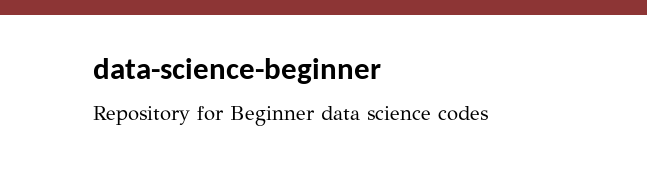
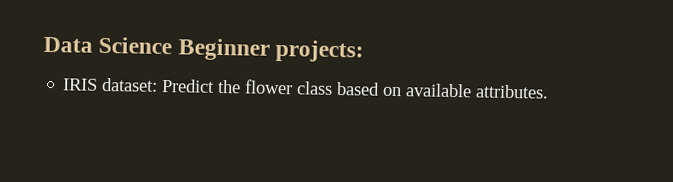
- data-science-beginner
- Repository for Beginner data science codes
+ Data Science Beginner projects:
+ IRIS dataset: Predict the flower class based on available attributes.

